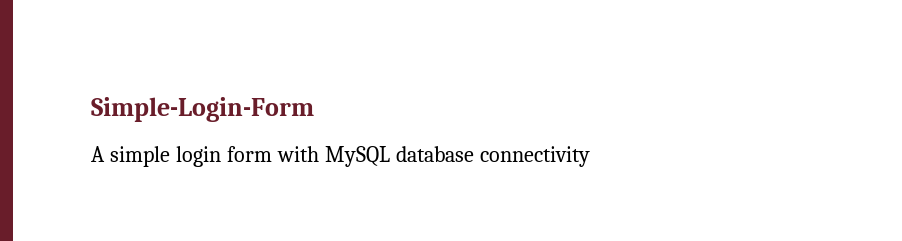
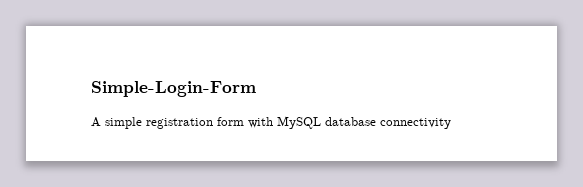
- A simple login form with MySQL database connectivity
+ A simple registration form with MySQL database connectivity

